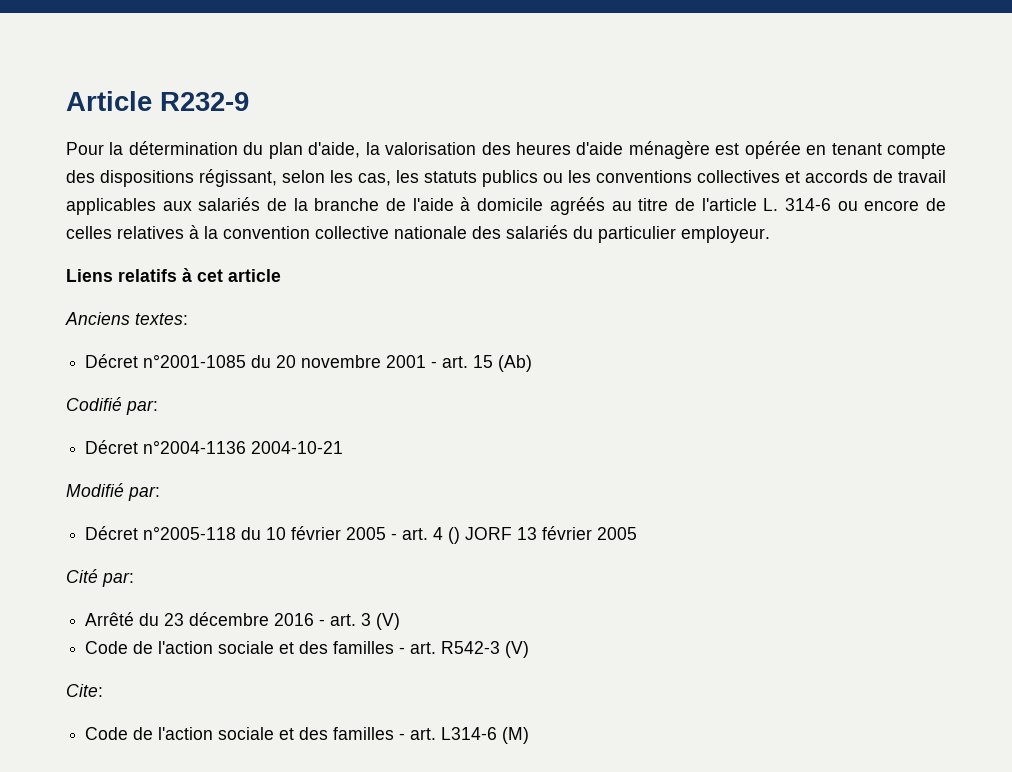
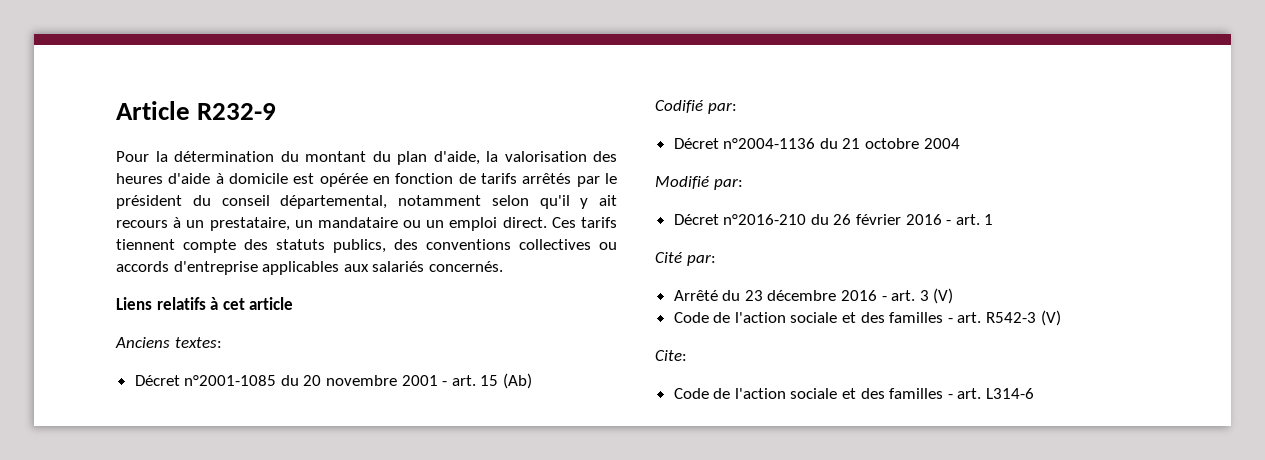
- Pour la détermination du plan d'aide, la valorisation des heures d'aide ménagère est opérée en tenant compte des dispositions régissant, selon les cas, les statuts publics ou les conventions collectives et accords de travail applicables aux salariés de la branche de l'aide à domicile agréés au titre de l'article L. 314-6 ou encore de celles relatives à la convention collective nationale des salariés du particulier employeur.
+ Pour la détermination du montant du plan d'aide, la valorisation des heures d'aide à domicile est opérée en fonction de tarifs arrêtés par le président du conseil départemental, notamment selon qu'il y ait recours à un prestataire, un mandataire ou un emploi direct. Ces tarifs tiennent compte des statuts publics, des conventions collectives ou accords d'entreprise applicables aux salariés concernés.
- Décret n°2004-1136 2004-10-21
+ Décret n°2004-1136 du 21 octobre 2004
- Décret n°2005-118 du 10 février 2005 - art. 4 () JORF 13 février 2005
+ Décret n°2016-210 du 26 février 2016 - art. 1
- Code de l'action sociale et des familles - art. L314-6 (M)
+ Code de l'action sociale et des familles - art. L314-6

